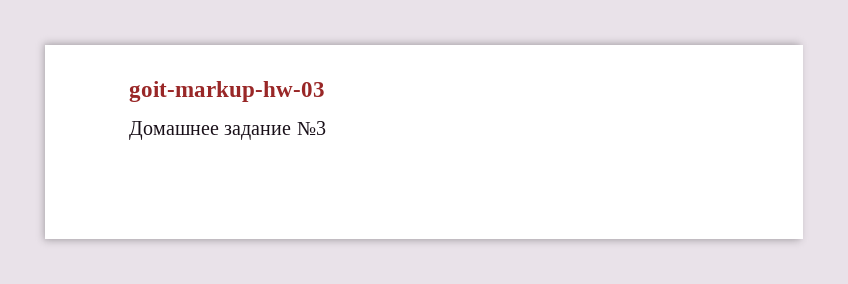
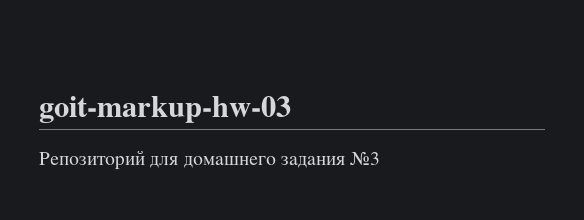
- Домашнее задание №3
+ Репозиторий для домашнего задания №3

